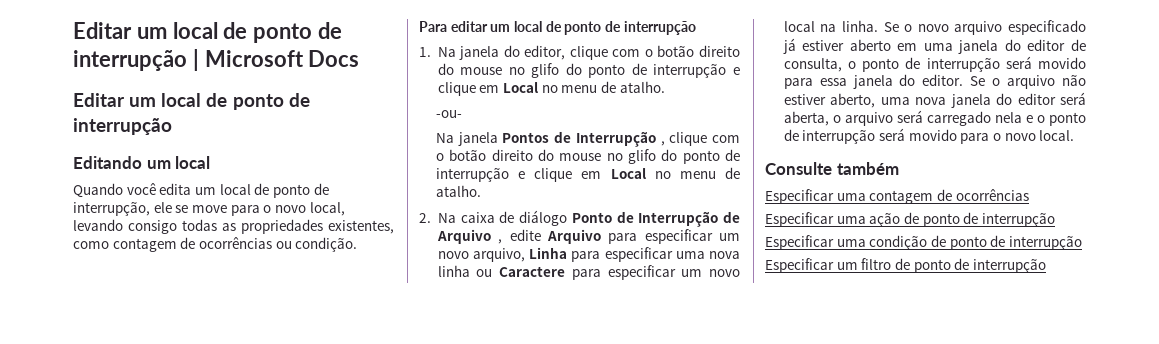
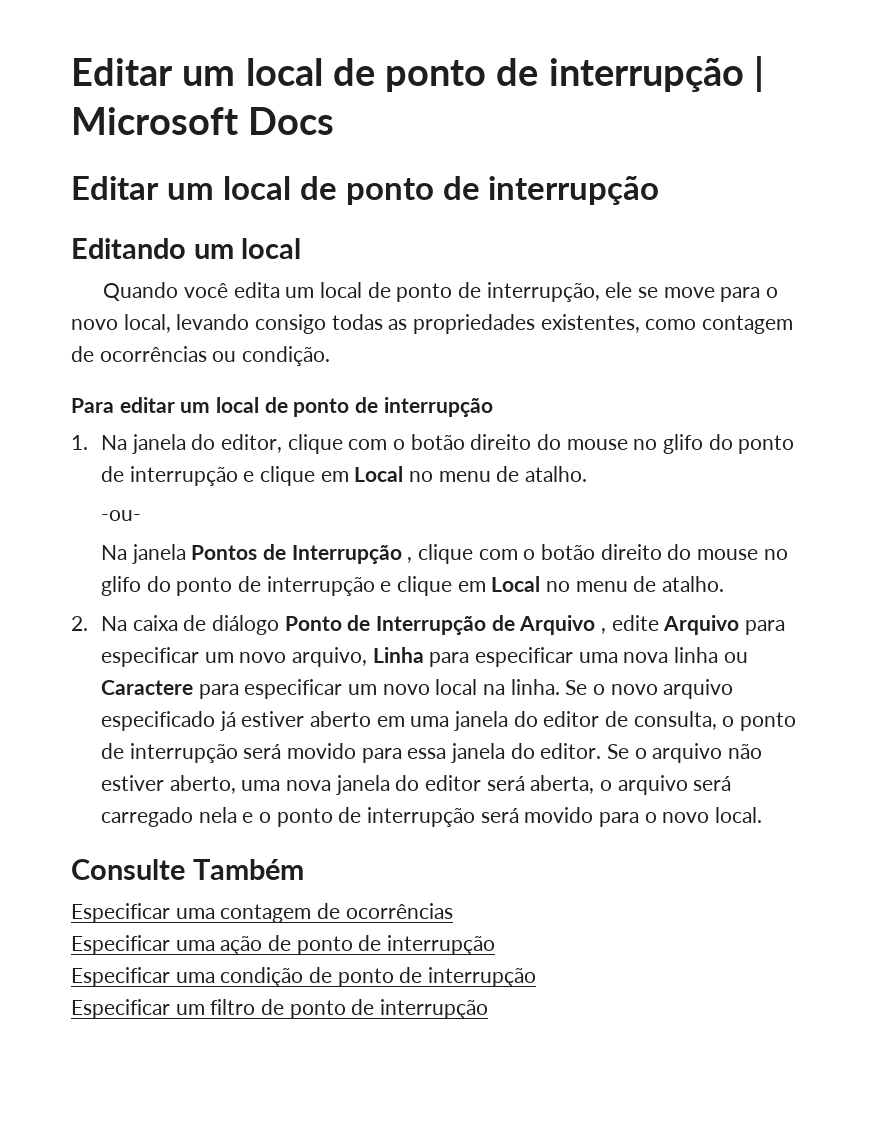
- Consulte também
+ Consulte Também

